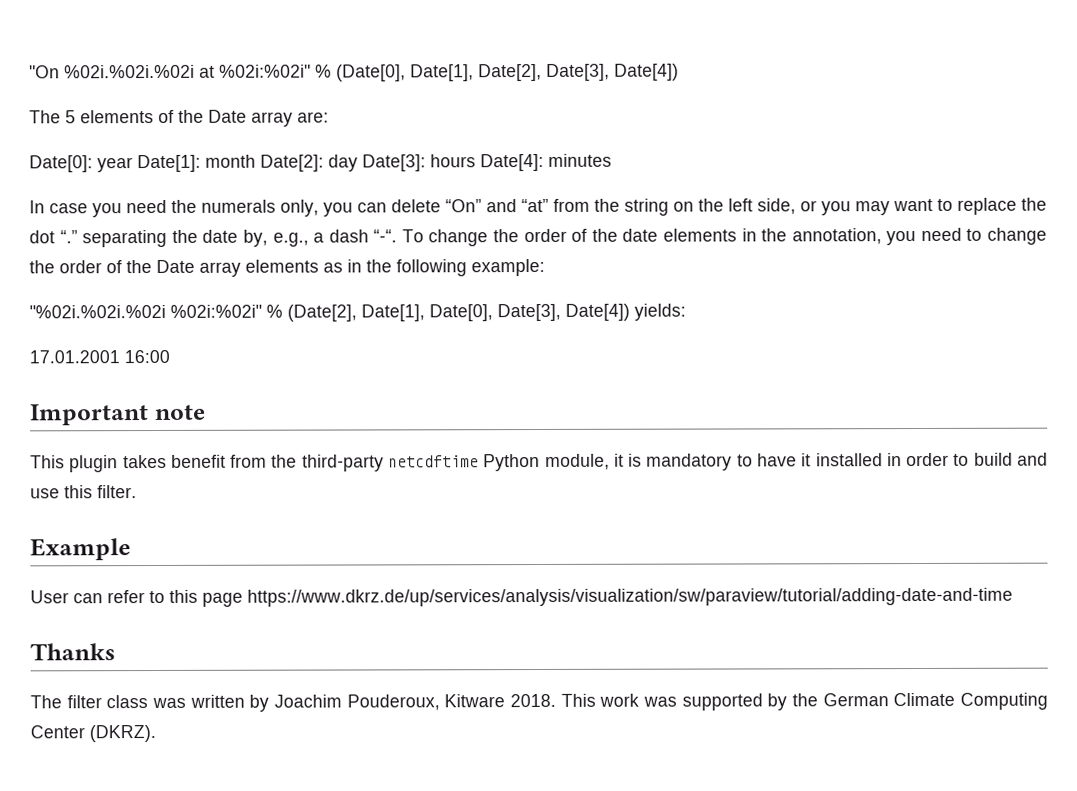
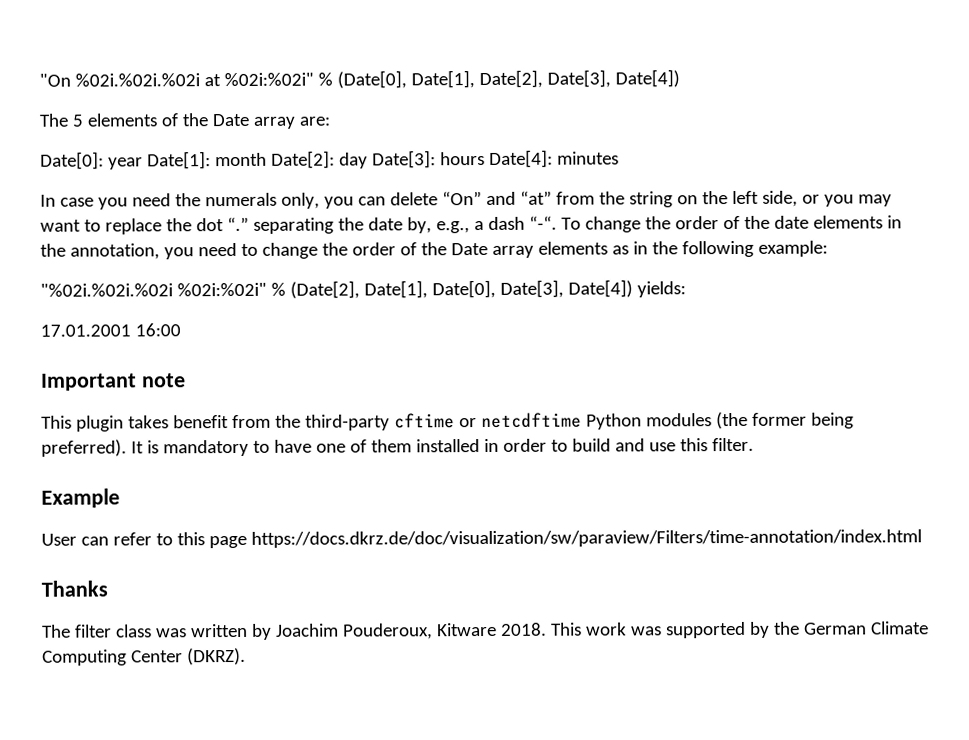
- This plugin takes benefit from the third-party netcdftime Python module, it is mandatory to have it installed in order to build and use this filter.
+ This plugin takes benefit from the third-party cftime or netcdftime Python modules (the former being preferred). It is mandatory to have one of them installed in order to build and use this filter.
- User can refer to this page https://www.dkrz.de/up/services/analysis/visualization/sw/paraview/tutorial/adding-date-and-time
+ User can refer to this page https://docs.dkrz.de/doc/visualization/sw/paraview/Filters/time-annotation/index.html

